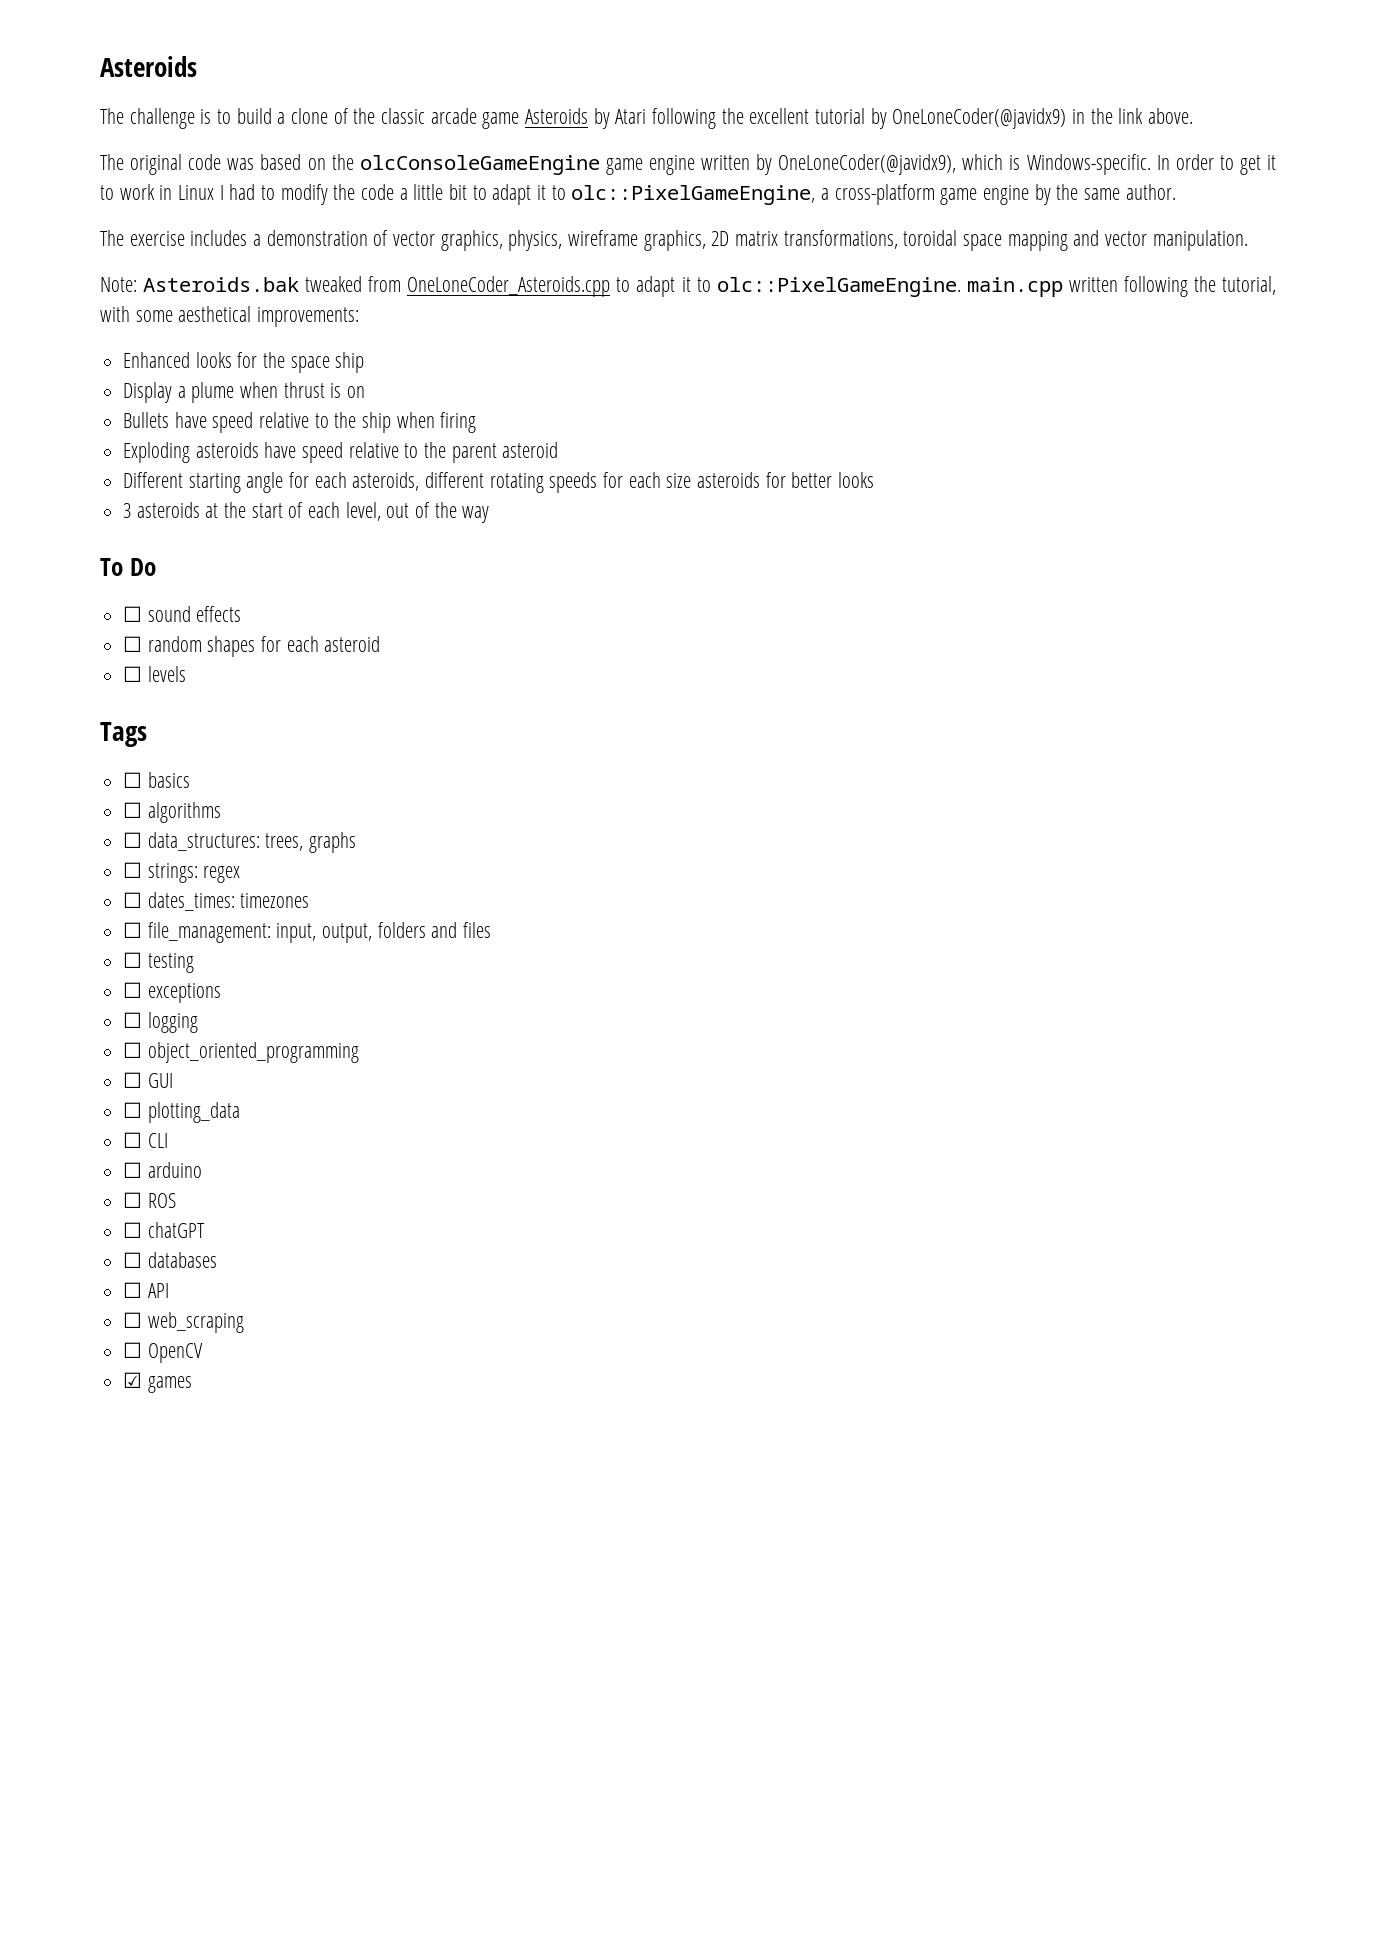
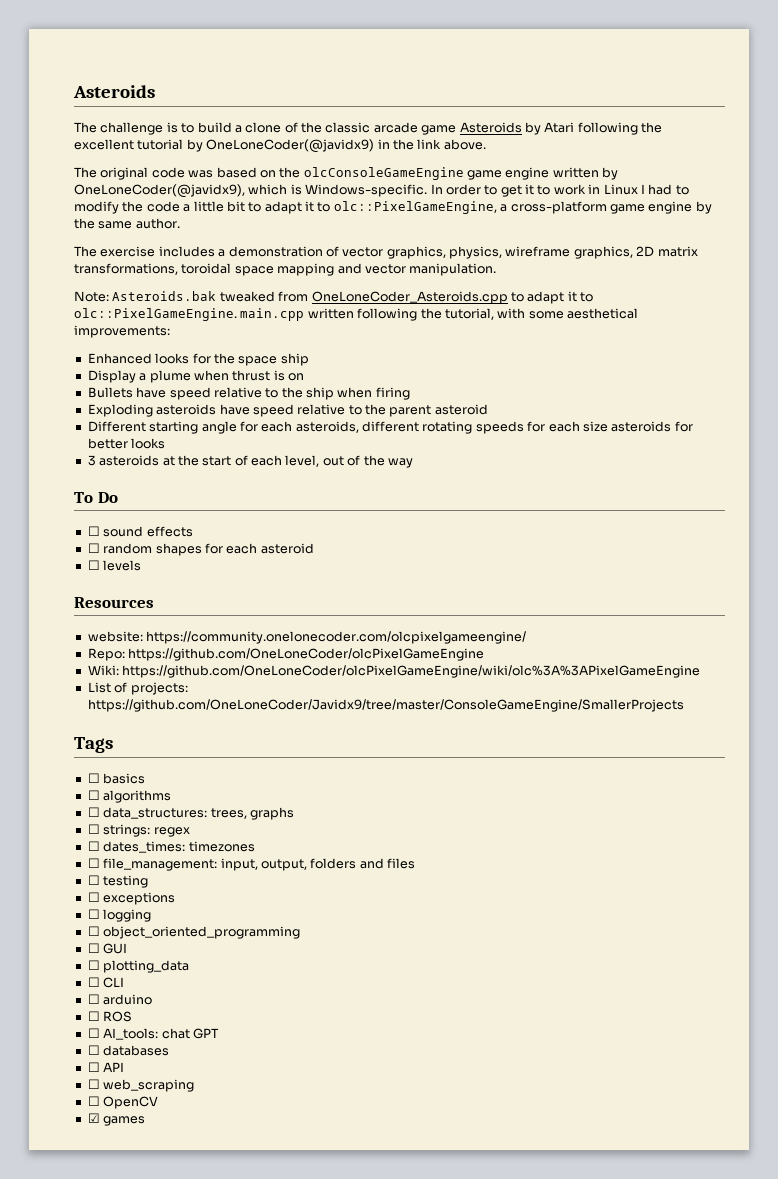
+ Resources
+ website: https://community.onelonecoder.com/olcpixelgameengine/
+ Repo: https://github.com/OneLoneCoder/olcPixelGameEngine
+ Wiki: https://github.com/OneLoneCoder/olcPixelGameEngine/wiki/olc%3A%3APixelGameEngine
+ List of projects: https://github.com/OneLoneCoder/Javidx9/tree/master/ConsoleGameEngine/SmallerProjects
- ☐ chatGPT
+ ☐ AI_tools: chat GPT

